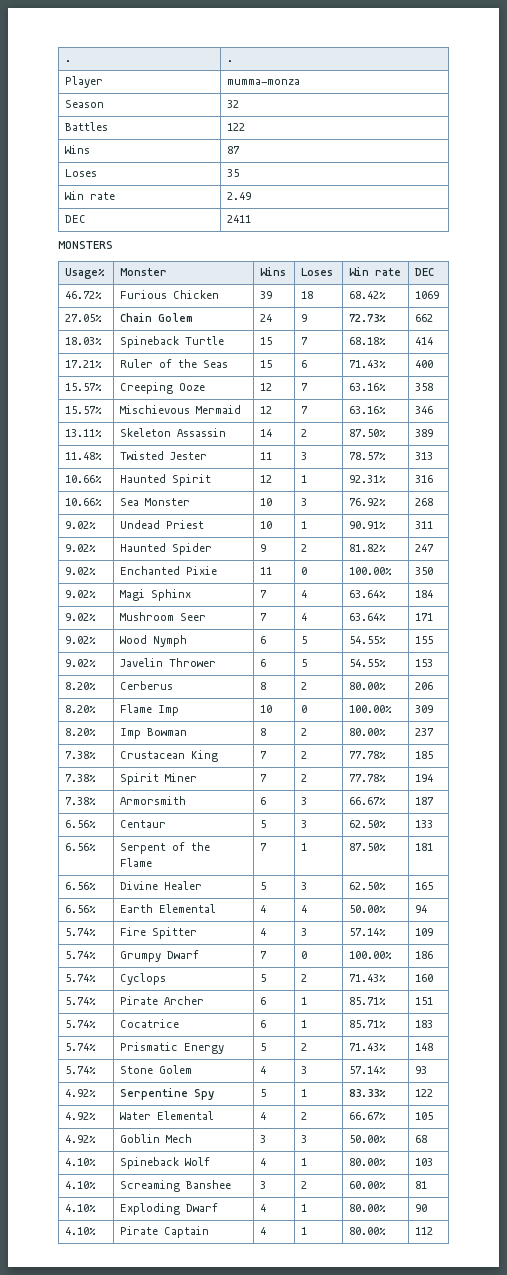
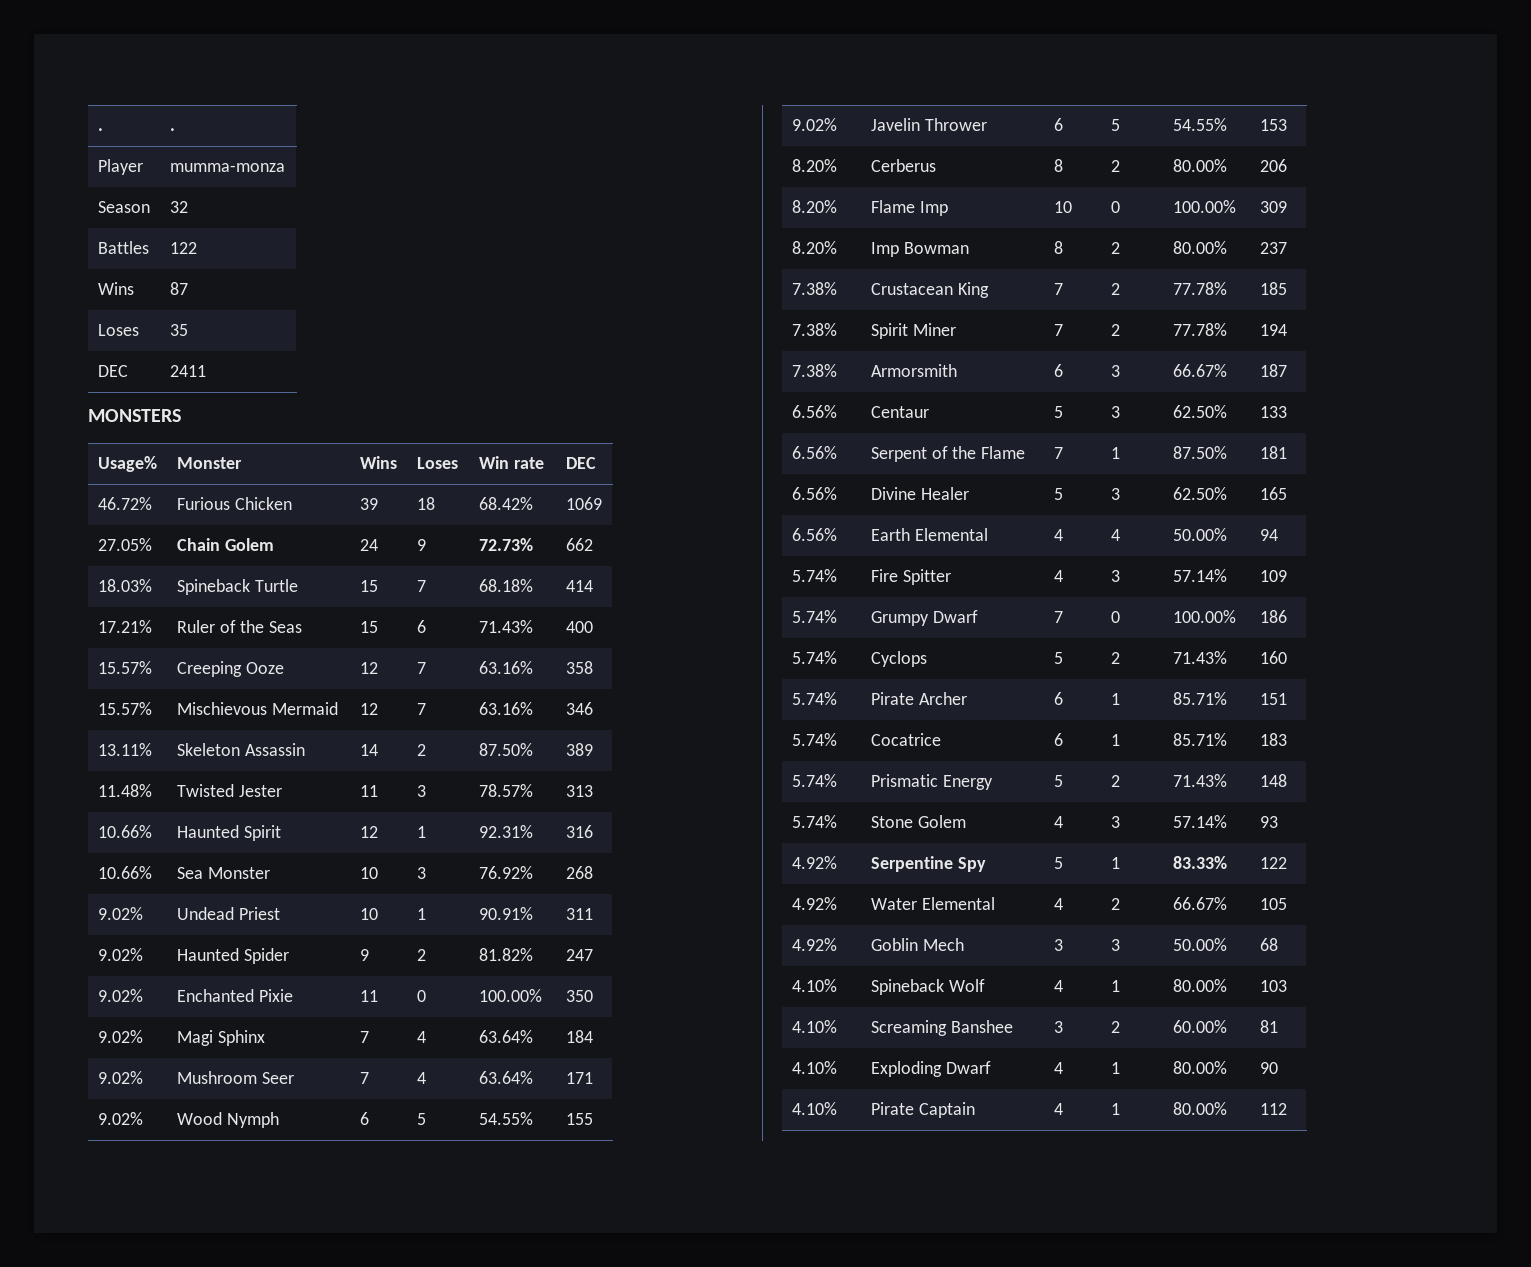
- Win rate | 2.49

